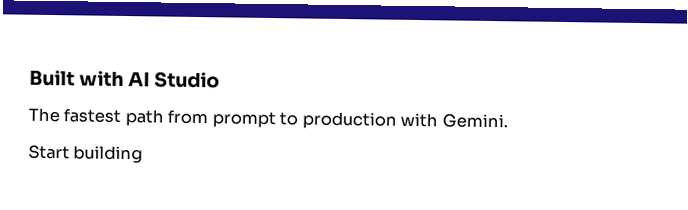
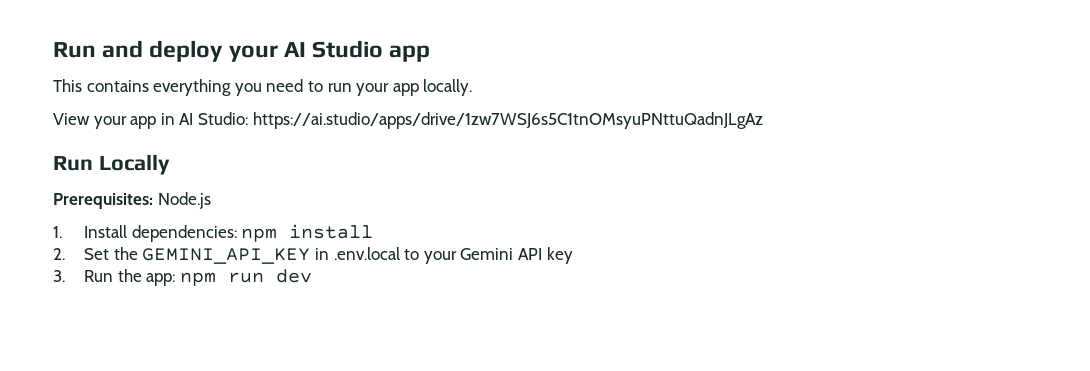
- Built with AI Studio
- The fastest path from prompt to production with Gemini.
- Start building
+ Run and deploy your AI Studio app
+ This contains everything you need to run your app locally.
+ View your app in AI Studio: https://ai.studio/apps/drive/1zw7WSJ6s5C1tnOMsyuPNttuQadnJLgAz
+ Run Locally
+ Prerequisites: Node.js
+ 1. Install dependencies: npm install
+ 2. Set the GEMINI_API_KEY in .env.local to your Gemini API key
+ 3. Run the app: npm run dev

